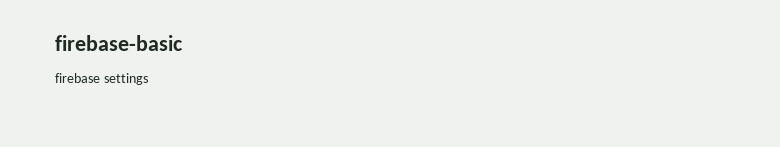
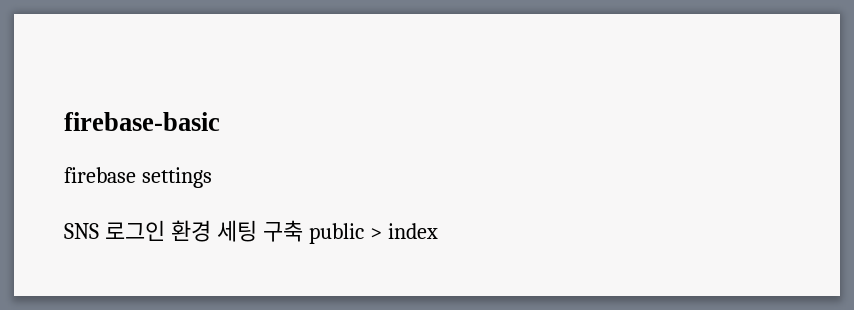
+ SNS 로그인 환경 세팅 구축 public > index

